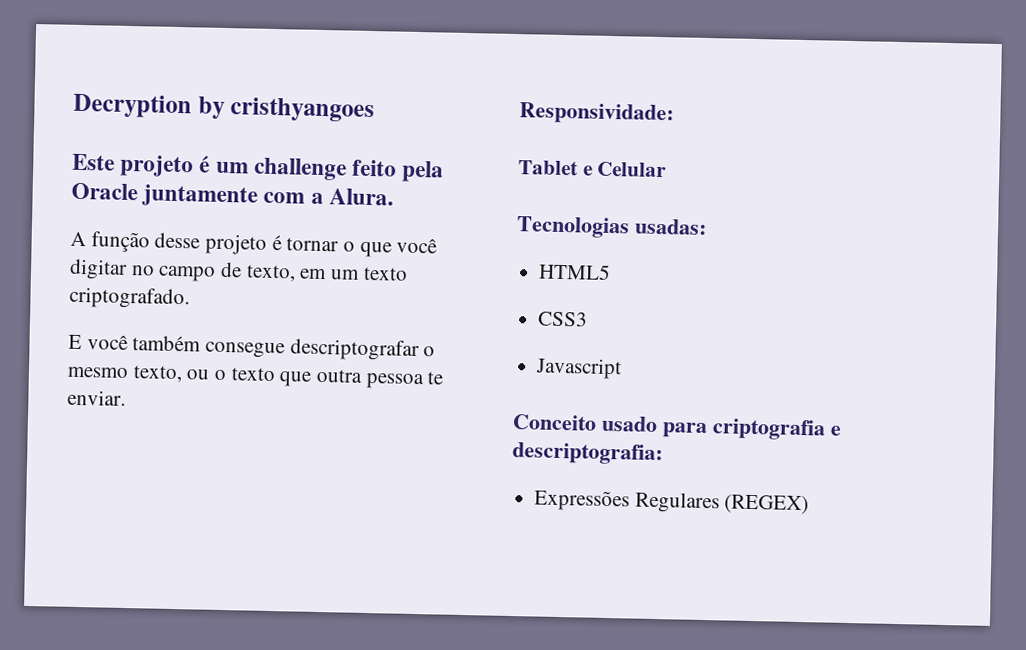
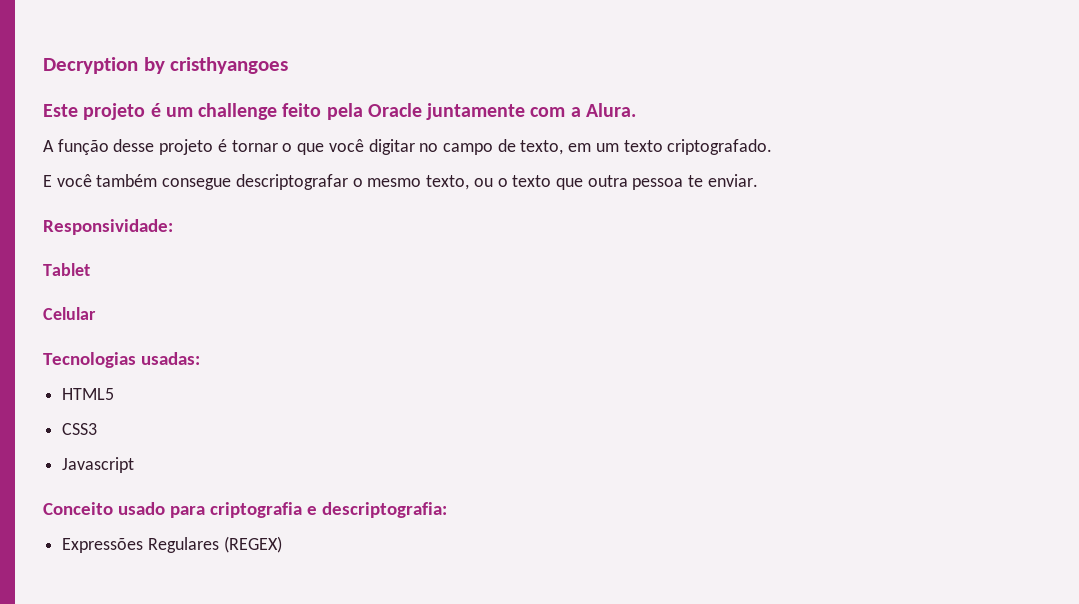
- Tablet e Celular
+ Tablet
+ Celular

